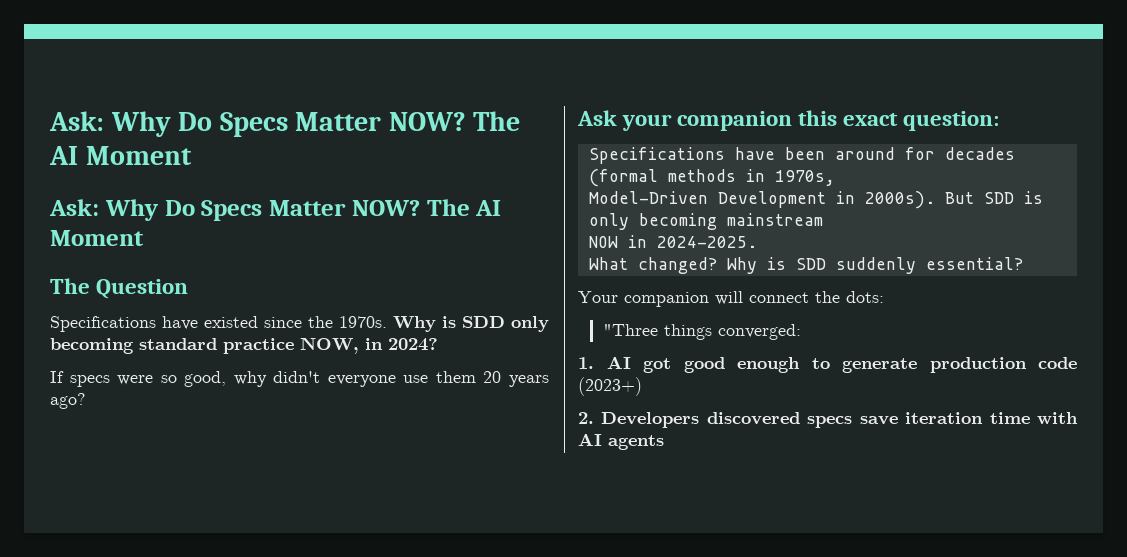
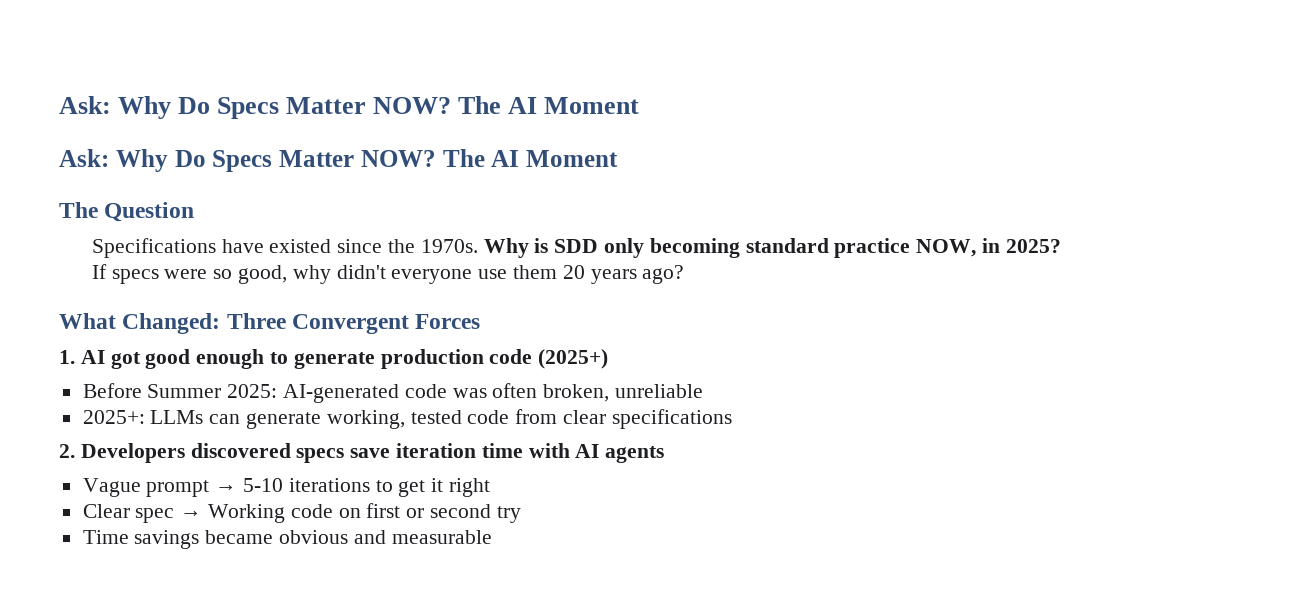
- Why is SDD only becoming standard practice NOW, in 2024?
+ Why is SDD only becoming standard practice NOW, in 2025?
- Ask your companion this exact question:
- Specifications have been around for decades (formal methods in 1970s,
- Model-Driven Development in 2000s). But SDD is only becoming mainstream
- NOW in 2024-2025.
- What changed? Why is SDD suddenly essential?
- Your companion will connect the dots:
- "Three things converged:
+ What Changed: Three Convergent Forces
- 1. AI got good enough to generate production code (2023+)
+ 1. AI got good enough to generate production code (2025+)
+ Before Summer 2025: AI-generated code was often broken, unreliable
+ 2025+: LLMs can generate working, tested code from clear specifications
+ Vague prompt → 5-10 iterations to get it right
+ Clear spec → Working code on first or second try
+ Time savings became obvious and measurable

